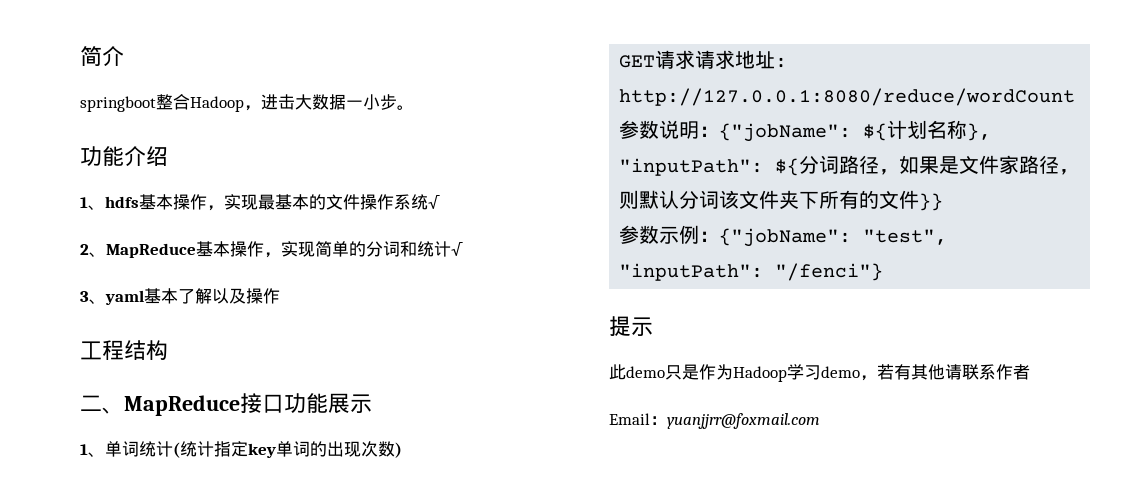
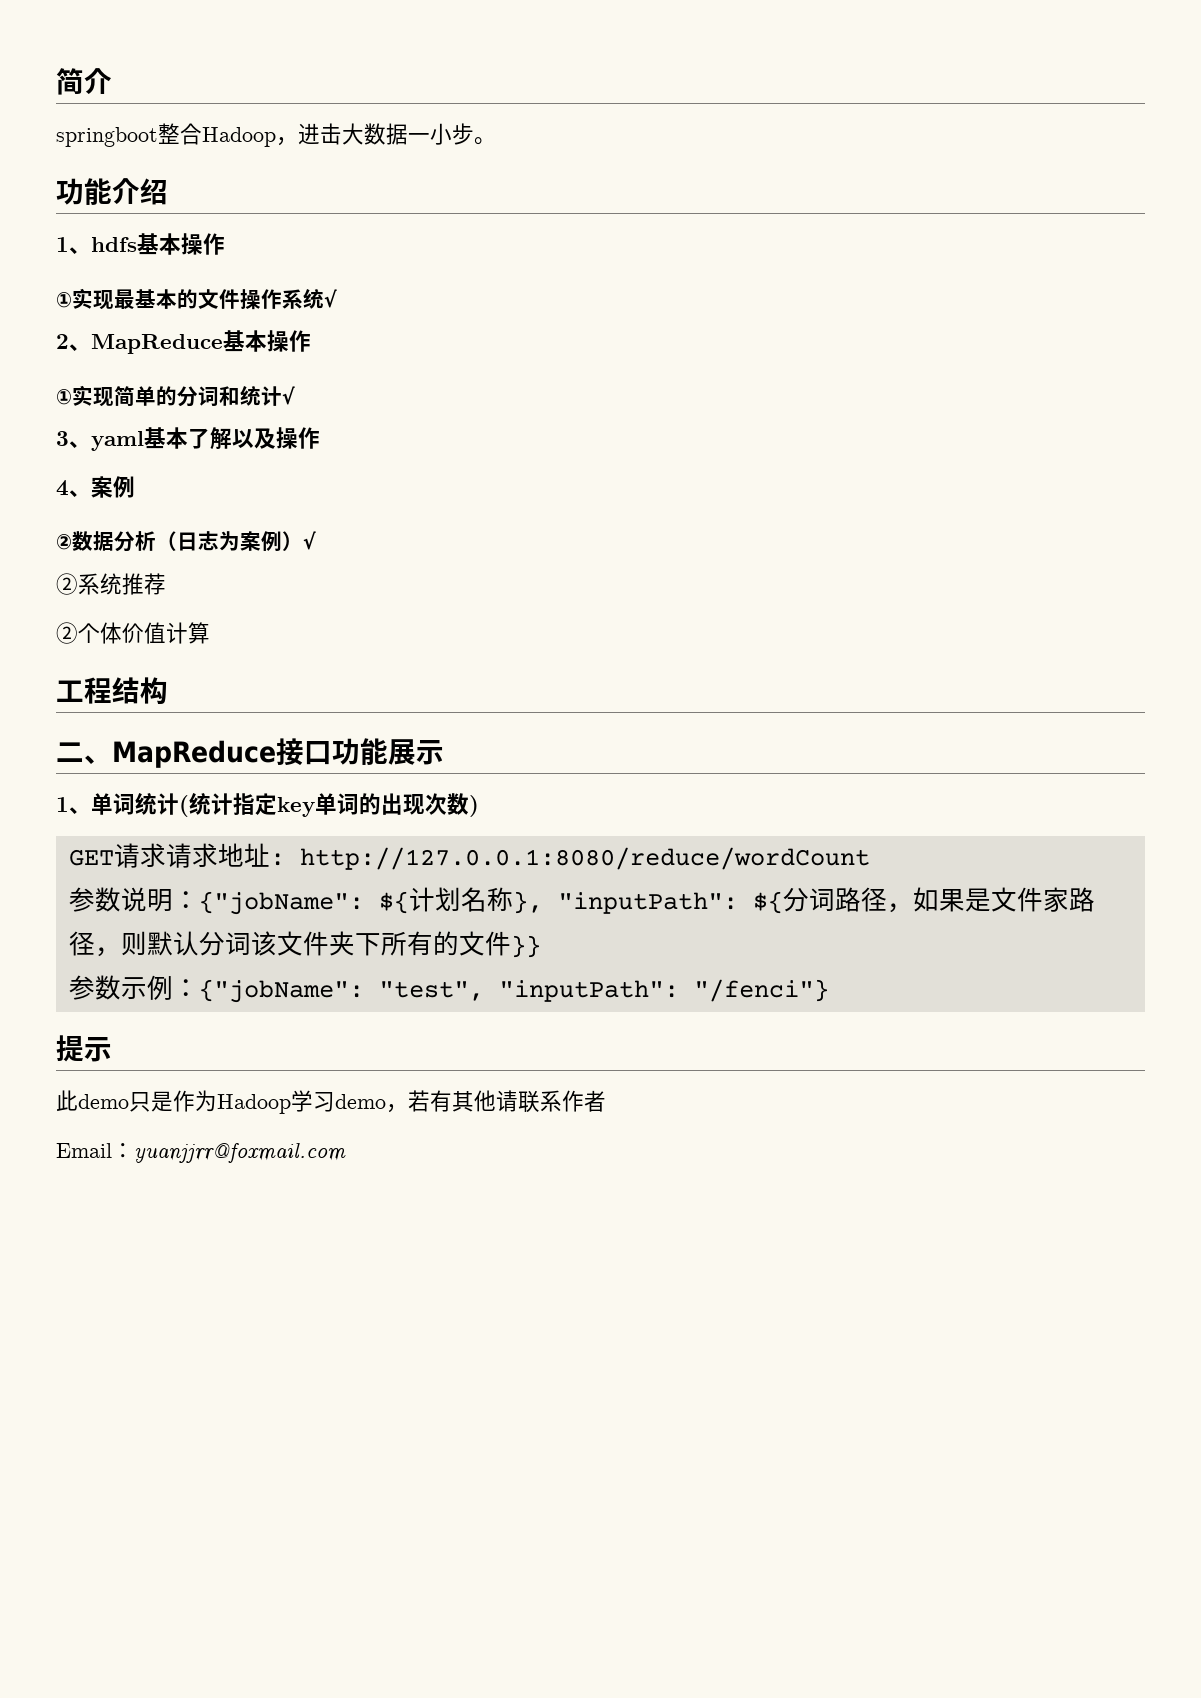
- 1、hdfs基本操作，实现最基本的文件操作系统√
+ 1、hdfs基本操作
+ ①实现最基本的文件操作系统√
- 2、MapReduce基本操作，实现简单的分词和统计√
+ 2、MapReduce基本操作
+ ①实现简单的分词和统计√
+ 4、案例
+ ②数据分析（日志为案例）√
+ ②系统推荐
+ ②个体价值计算

